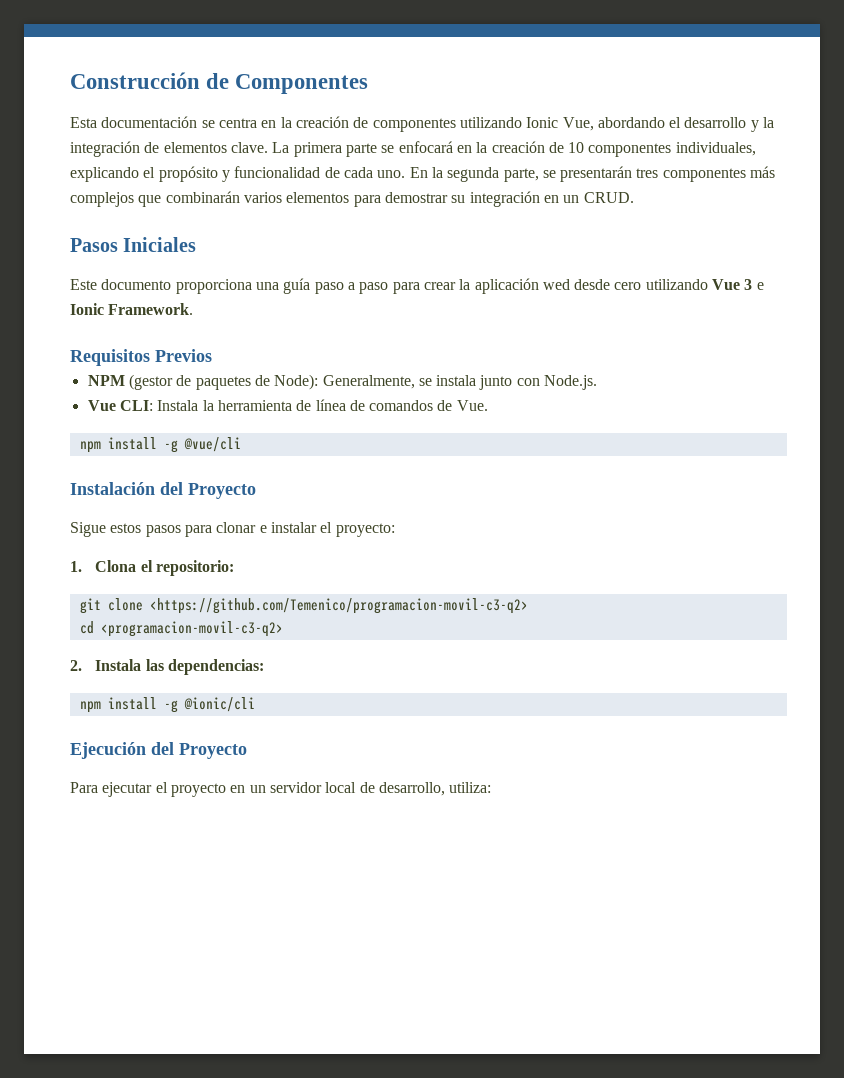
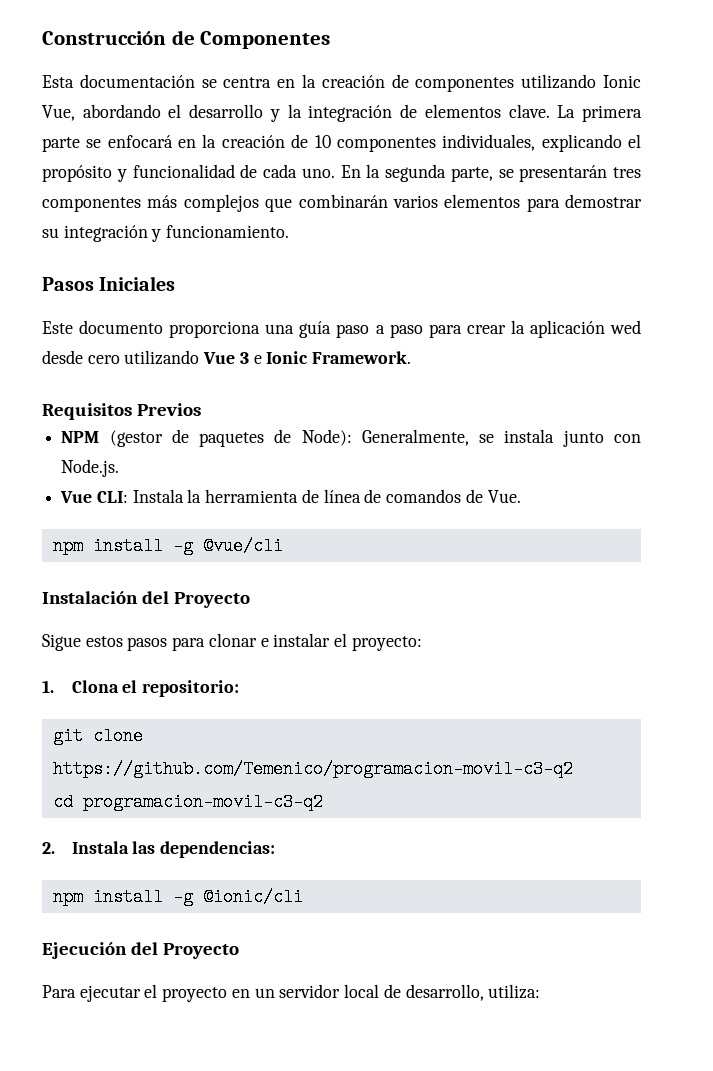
- En la segunda parte, se presentarán tres componentes más complejos que combinarán varios elementos para demostrar su integración en un CRUD.
+ En la segunda parte, se presentarán tres componentes más complejos que combinarán varios elementos para demostrar su integración y funcionamiento.
- git clone <https://github.com/Temenico/programacion-movil-c3-q2>
+ git clone https://github.com/Temenico/programacion-movil-c3-q2
- cd <programacion-movil-c3-q2>
+ cd programacion-movil-c3-q2

